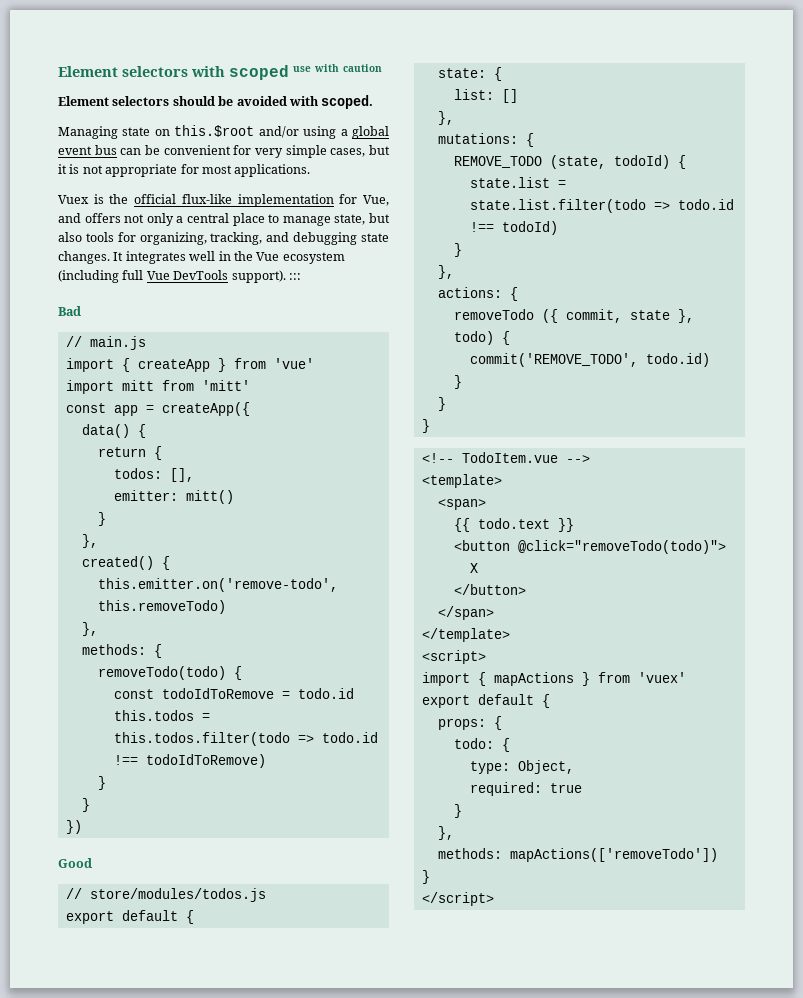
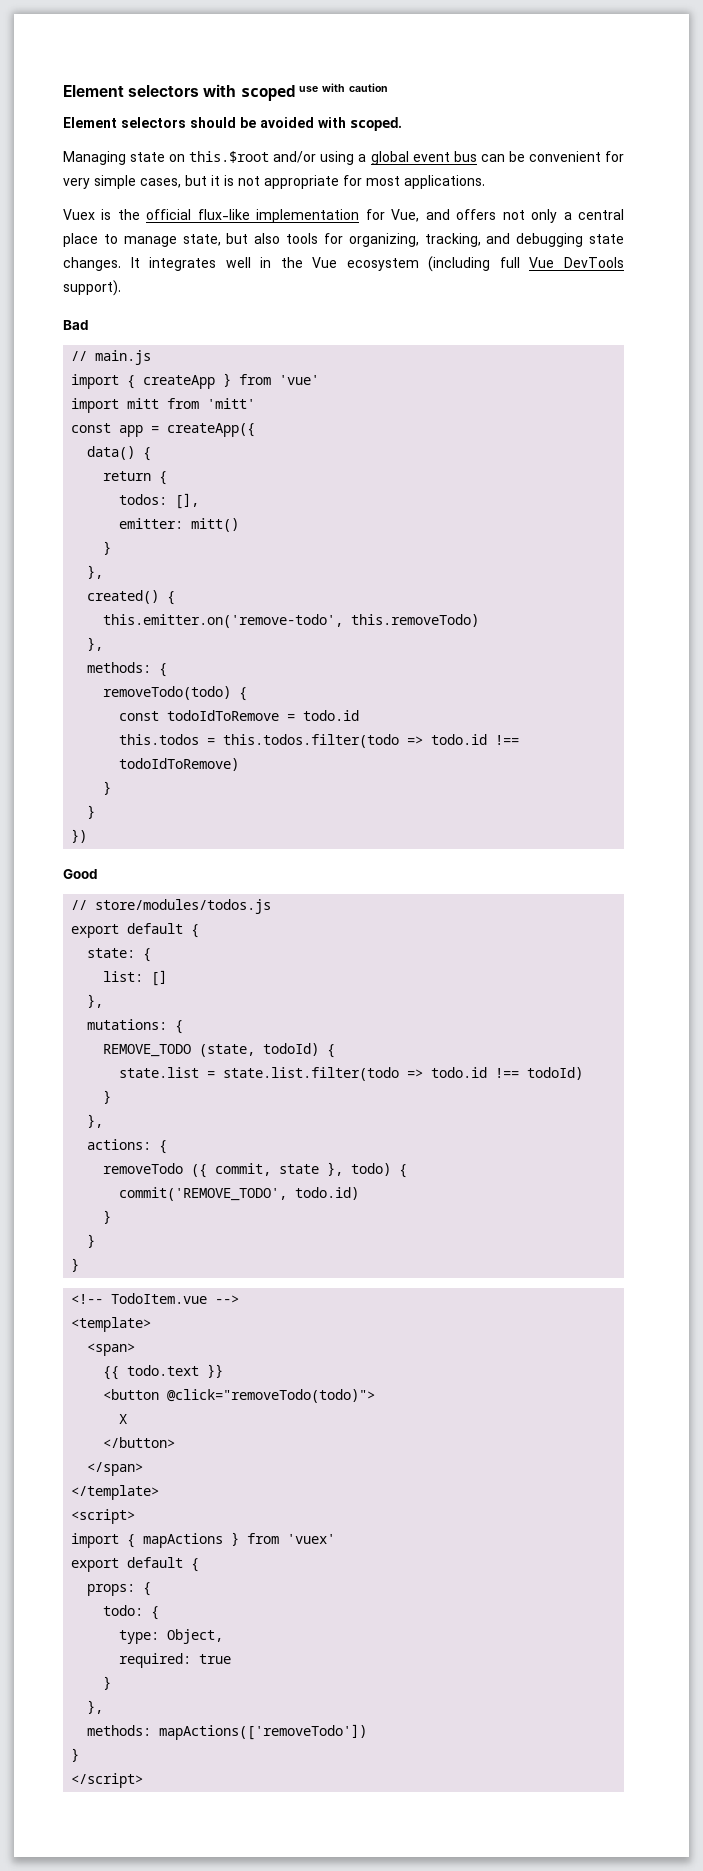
- It integrates well in the Vue ecosystem (including full Vue DevTools support). :::
+ It integrates well in the Vue ecosystem (including full Vue DevTools support).

